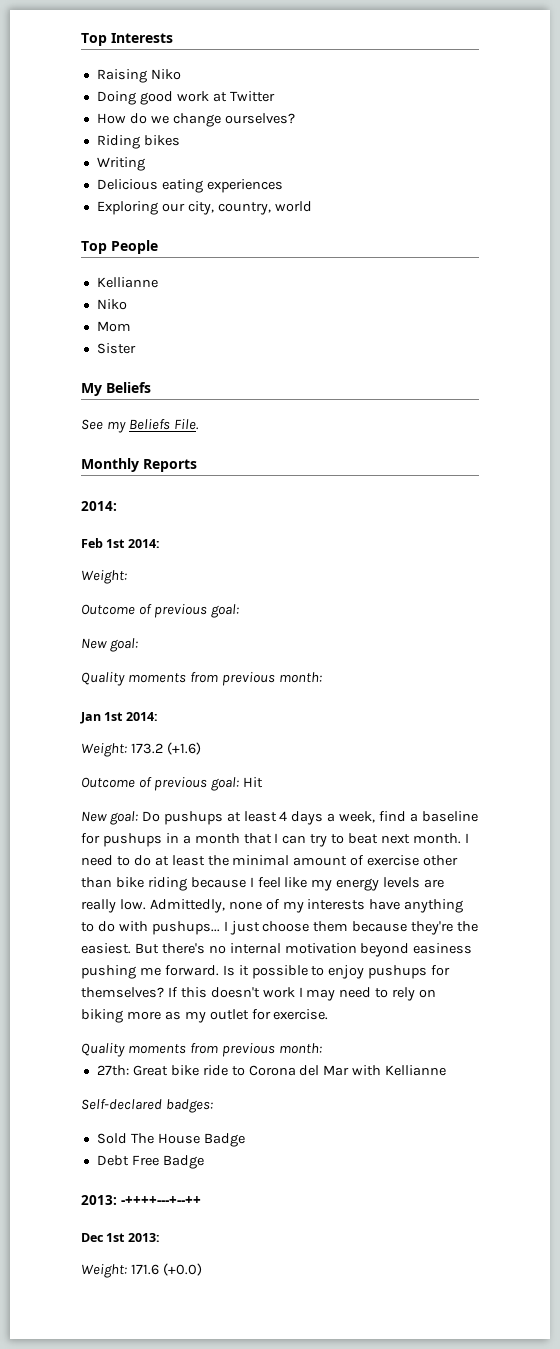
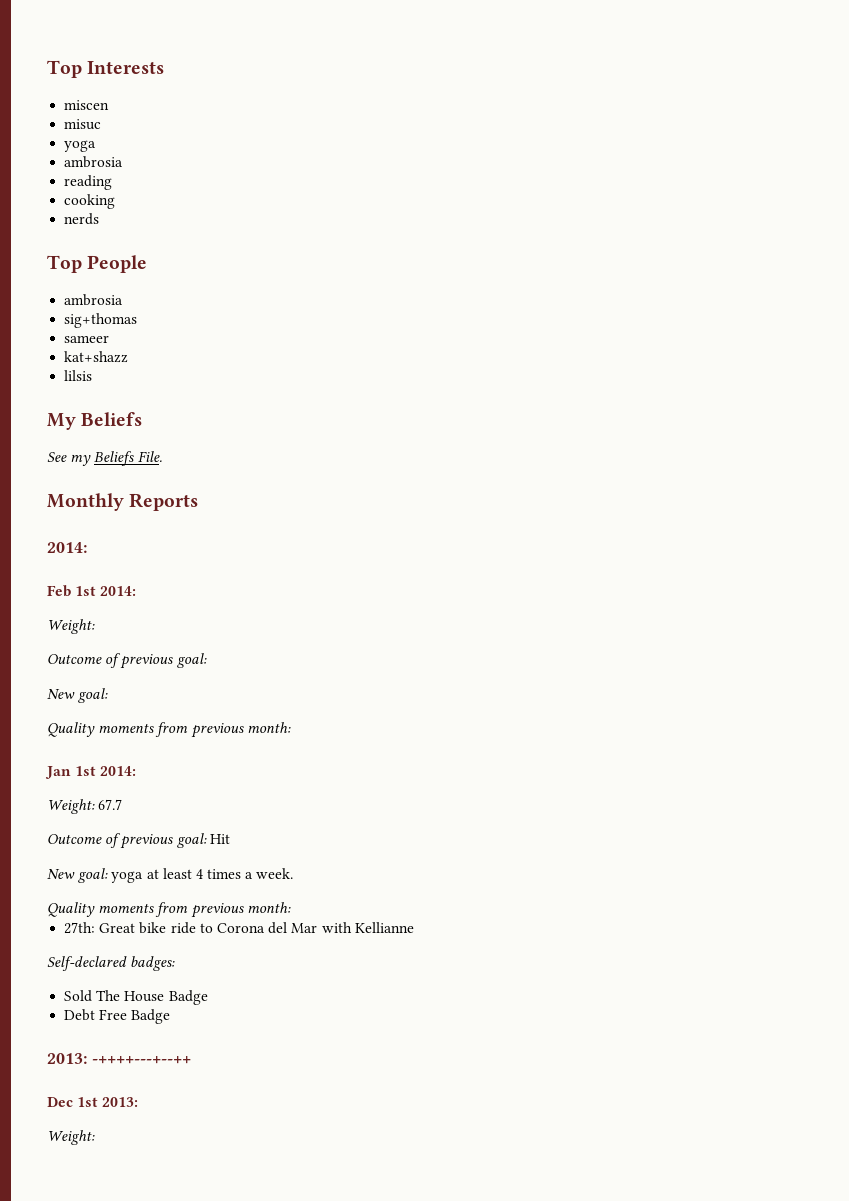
- Raising Niko
- Doing good work at Twitter
- How do we change ourselves?
- Riding bikes
- Writing
- Delicious eating experiences
- Exploring our city, country, world
+ miscen
+ misuc
+ yoga
+ ambrosia
+ reading
+ cooking
+ nerds
  Top People
- Kellianne
- Niko
- Mom
- Sister
+ ambrosia
+ sig+thomas
+ sameer
+ kat+shazz
+ lilsis
- Weight: 173.2 (+1.6)
+ Weight: 67.7
- New goal: Do pushups at least 4 days a week, find a baseline for pushups in a month that I can try to beat next month. I need to do at least the minimal amount of exercise other than bike riding because I feel like my energy levels are really low. Admittedly, none of my interests have anything to do with pushups... I just choose them because they're the easiest. But there's no internal motivation beyond easiness pushing me forward. Is it possible to enjoy pushups for themselves? If this doesn't work I may need to rely on biking more as my outlet for exercise.
+ New goal: yoga at least 4 times a week.
  Dec 1st 2013:
- Weight: 171.6 (+0.0)
+ Weight:

